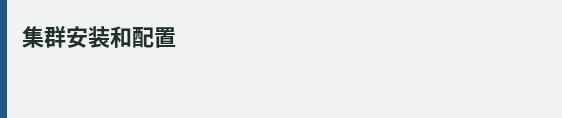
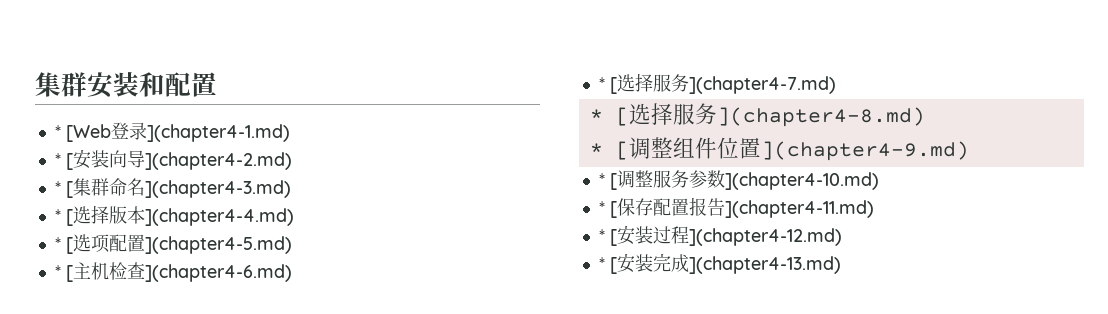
+ * [Web登录](chapter4-1.md)
+ * [安装向导](chapter4-2.md)
+ * [集群命名](chapter4-3.md)
+ * [选择版本](chapter4-4.md)
+ * [选项配置](chapter4-5.md)
+ * [主机检查](chapter4-6.md)
+ * [选择服务](chapter4-7.md)
+ * [选择服务](chapter4-8.md)
+ * [调整组件位置](chapter4-9.md)
+ * [调整服务参数](chapter4-10.md)
+ * [保存配置报告](chapter4-11.md)
+ * [安装过程](chapter4-12.md)
+ * [安装完成](chapter4-13.md)

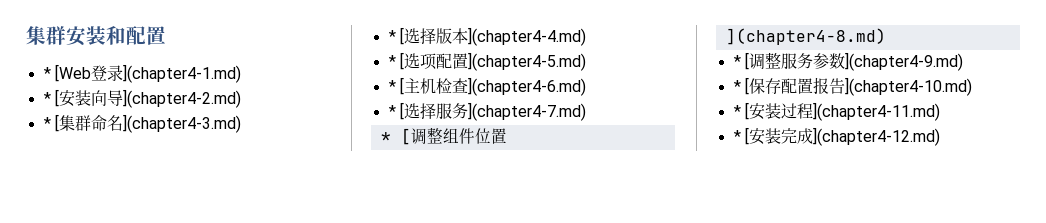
- * [选择服务](chapter4-8.md)
- * [调整组件位置](chapter4-9.md)
+ * [调整组件位置](chapter4-8.md)
- * [调整服务参数](chapter4-10.md)
+ * [调整服务参数](chapter4-9.md)
- * [保存配置报告](chapter4-11.md)
+ * [保存配置报告](chapter4-10.md)
- * [安装过程](chapter4-12.md)
+ * [安装过程](chapter4-11.md)
- * [安装完成](chapter4-13.md)
+ * [安装完成](chapter4-12.md)

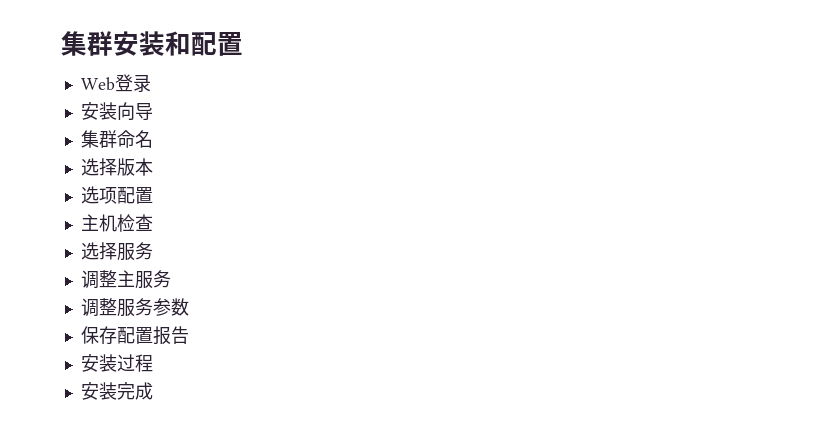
- * [Web登录](chapter4-1.md)
- * [安装向导](chapter4-2.md)
- * [集群命名](chapter4-3.md)
- * [选择版本](chapter4-4.md)
- * [选项配置](chapter4-5.md)
- * [主机检查](chapter4-6.md)
- * [选择服务](chapter4-7.md)
- * [调整组件位置](chapter4-8.md)
- * [调整服务参数](chapter4-9.md)
- * [保存配置报告](chapter4-10.md)
- * [安装过程](chapter4-11.md)
- * [安装完成](chapter4-12.md)
+ Web登录
+ 安装向导
+ 集群命名
+ 选择版本
+ 选项配置
+ 主机检查
+ 选择服务
+ 调整主服务
+ 调整服务参数
+ 保存配置报告
+ 安装过程
+ 安装完成

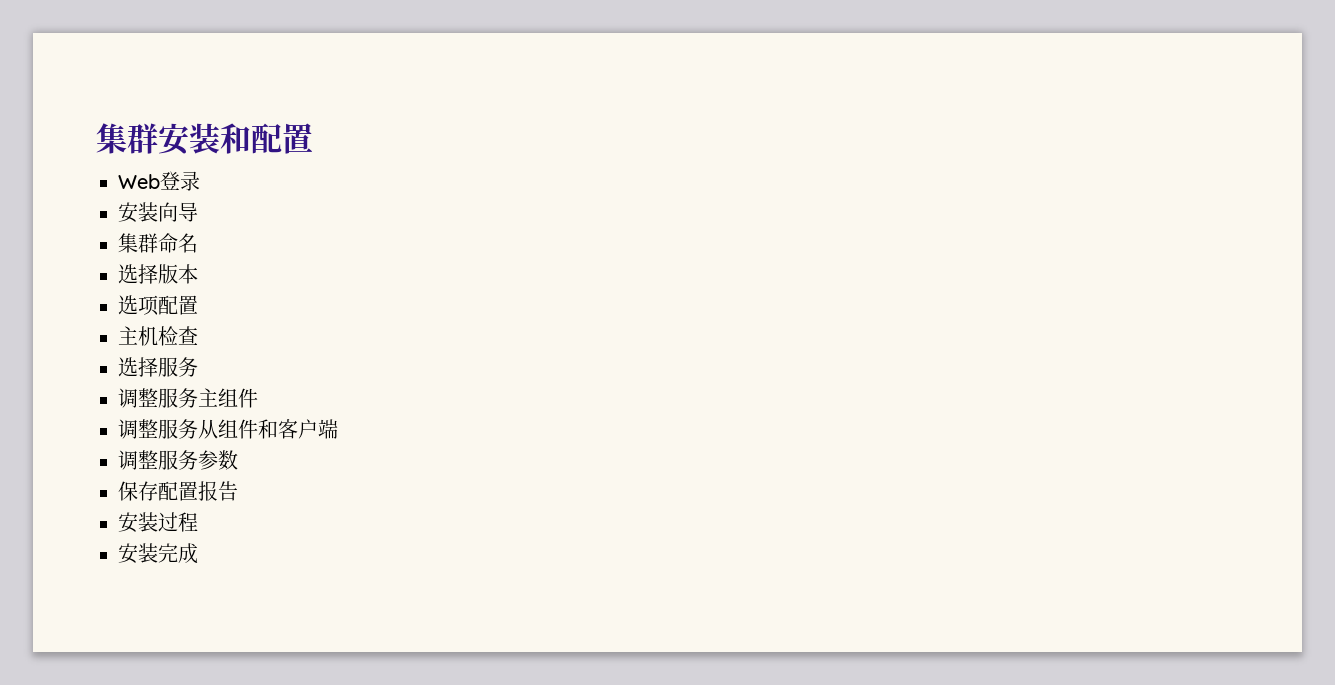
- 调整主服务
+ 调整服务主组件
+ 调整服务从组件和客户端

